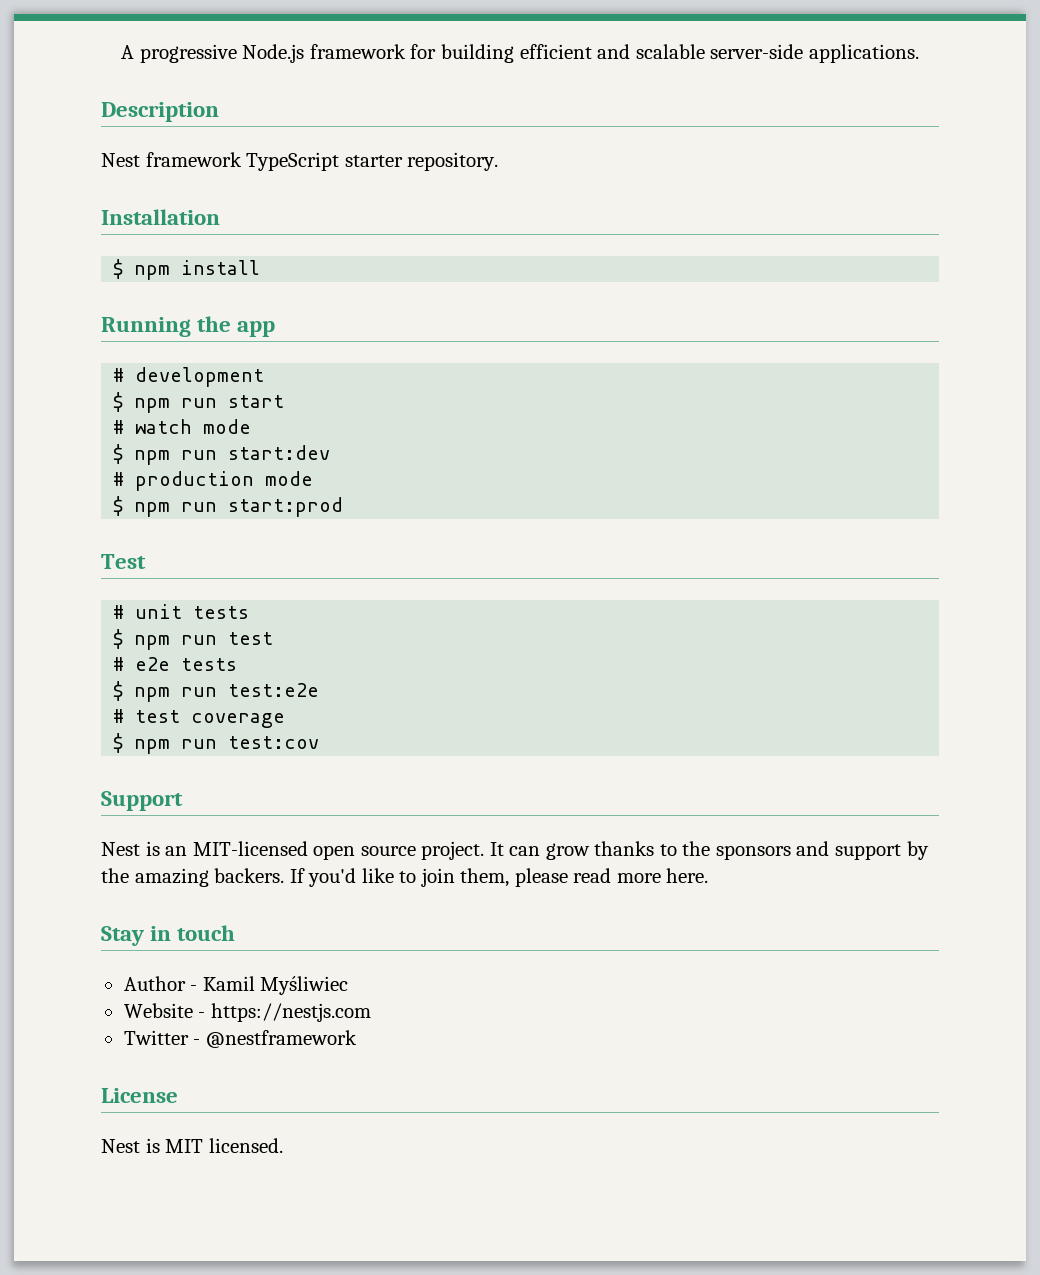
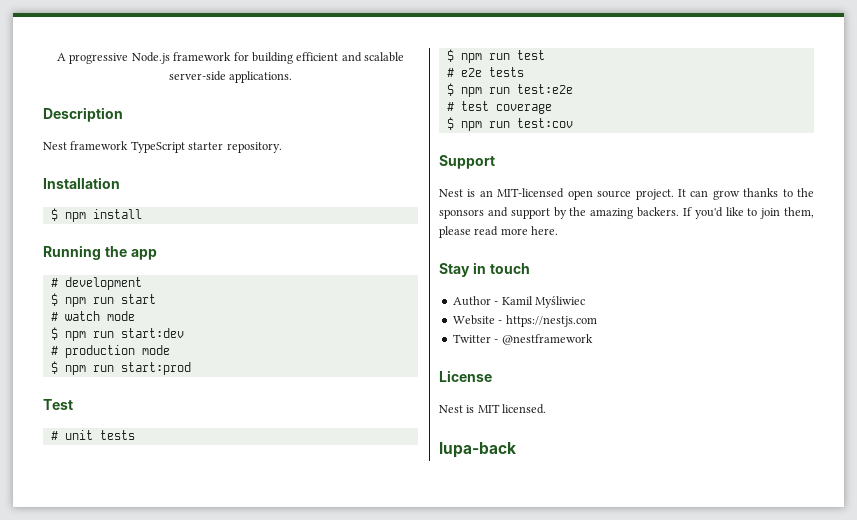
+ lupa-back

